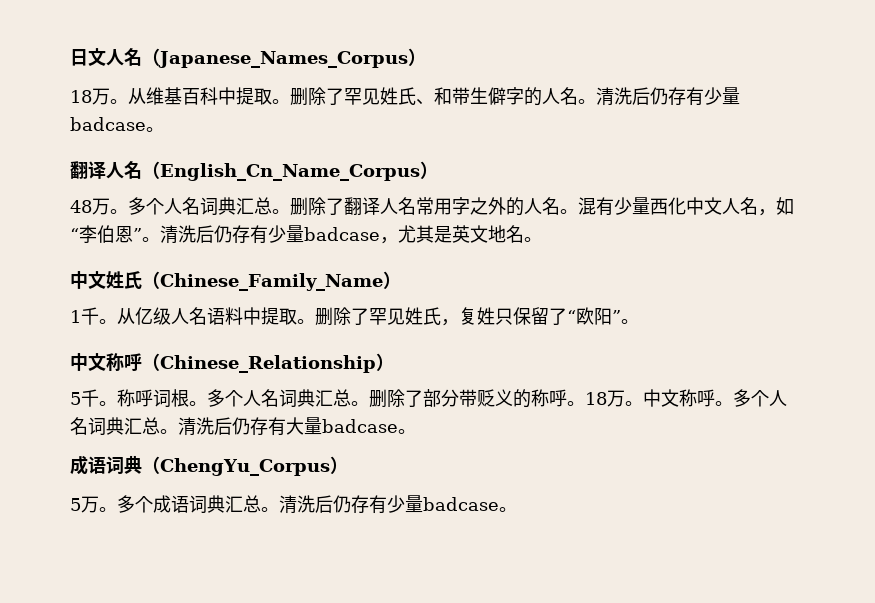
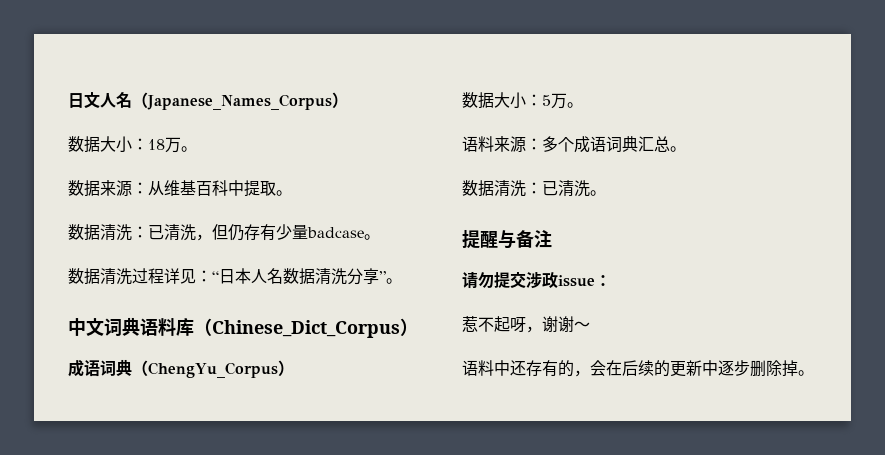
- 18万。从维基百科中提取。删除了罕见姓氏、和带生僻字的人名。清洗后仍存有少量badcase。
- 翻译人名（English_Cn_Name_Corpus）
- 48万。多个人名词典汇总。删除了翻译人名常用字之外的人名。混有少量西化中文人名，如“李伯恩”。清洗后仍存有少量badcase，尤其是英文地名。
- 中文姓氏（Chinese_Family_Name）
- 1千。从亿级人名语料中提取。删除了罕见姓氏，复姓只保留了“欧阳”。
- 中文称呼（Chinese_Relationship）
- 5千。称呼词根。多个人名词典汇总。删除了部分带贬义的称呼。18万。中文称呼。多个人名词典汇总。清洗后仍存有大量badcase。
+ 数据大小：18万。
+ 数据来源：从维基百科中提取。
+ 数据清洗：已清洗，但仍存有少量badcase。
+ 数据清洗过程详见：“日本人名数据清洗分享”。
+ 中文词典语料库（Chinese_Dict_Corpus）
- 5万。多个成语词典汇总。清洗后仍存有少量badcase。
+ 数据大小：5万。
+ 语料来源：多个成语词典汇总。
+ 数据清洗：已清洗。
+ 提醒与备注
+ 请勿提交涉政issue：
+ 惹不起呀，谢谢～
+ 语料中还存有的，会在后续的更新中逐步删除掉。

